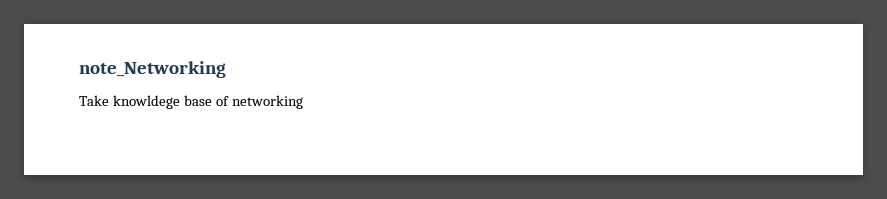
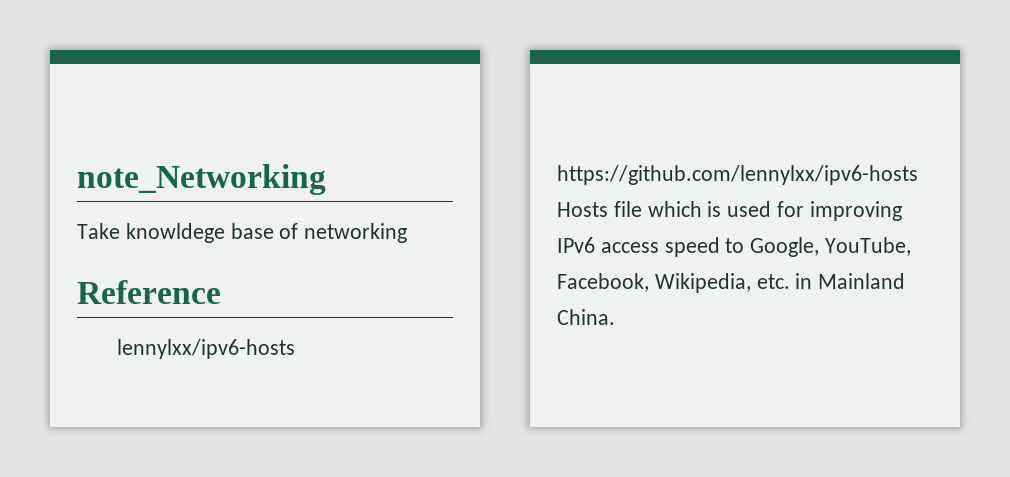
+ Reference
+ lennylxx/ipv6-hosts https://github.com/lennylxx/ipv6-hosts Hosts file which is used for improving IPv6 access speed to Google, YouTube, Facebook, Wikipedia, etc. in Mainland China.

